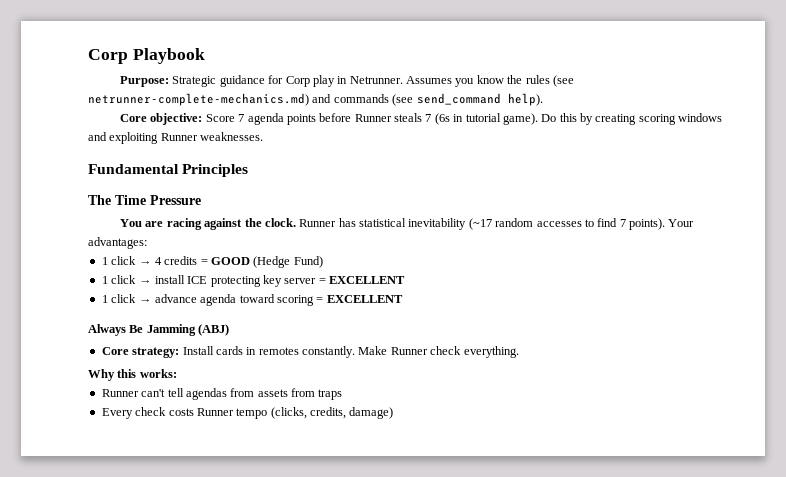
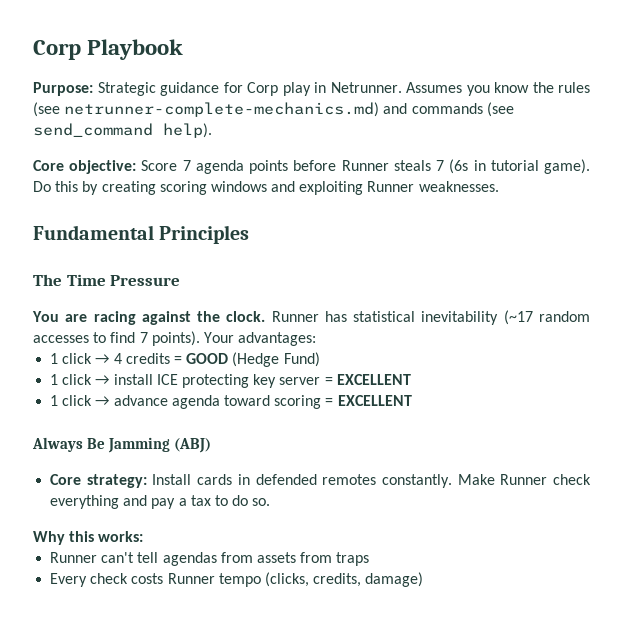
- Core strategy: Install cards in remotes constantly.
+ Core strategy: Install cards in defended remotes constantly.
- Make Runner check everything.
+ Make Runner check everything and pay a tax to do so.

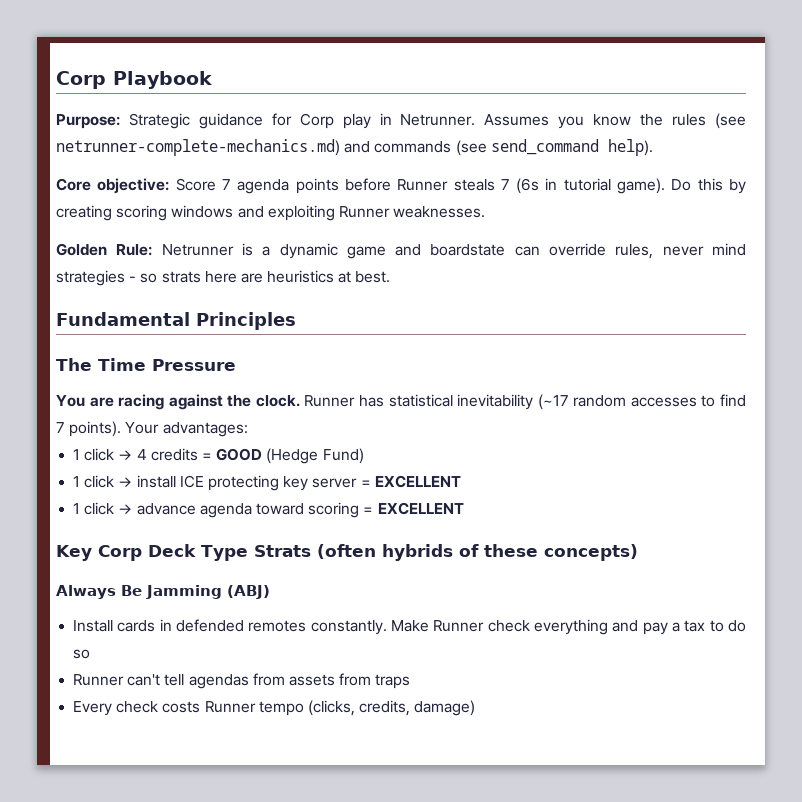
+ Golden Rule: Netrunner is a dynamic game and boardstate can override rules, never mind strategies - so strats here are heuristics at best.
+ Key Corp Deck Type Strats (often hybrids of these concepts)
- Core strategy: Install cards in defended remotes constantly.
+ Install cards in defended remotes constantly.
- Make Runner check everything and pay a tax to do so.
- Why this works:
+ Make Runner check everything and pay a tax to do so

